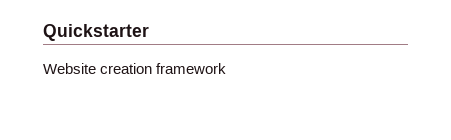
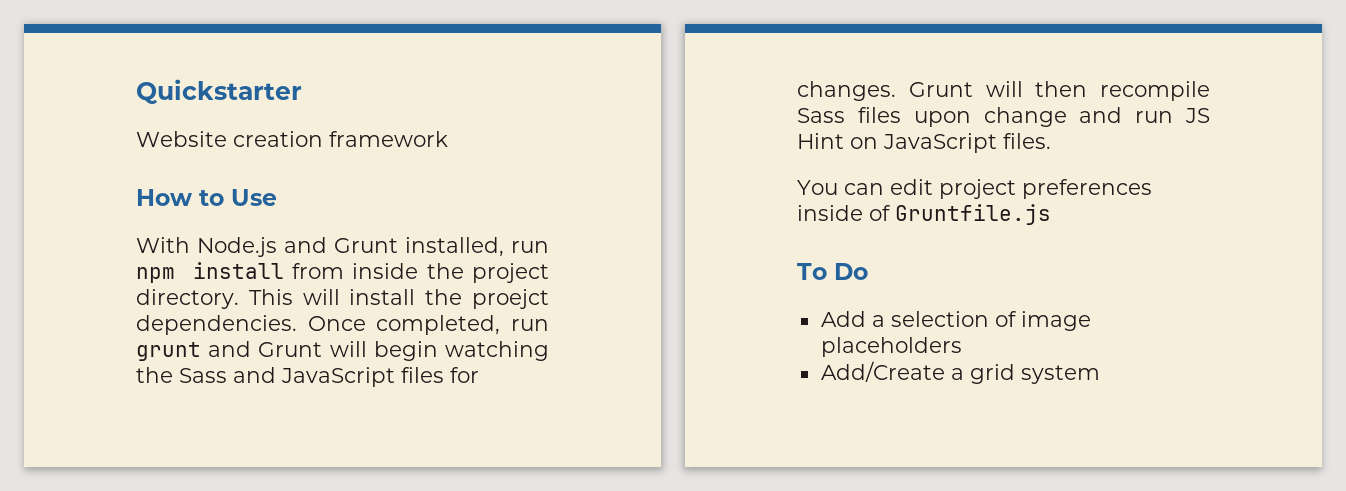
+ How to Use
+ With Node.js and Grunt installed, run npm install from inside the project directory. This will install the proejct dependencies. Once completed, run grunt and Grunt will begin watching the Sass and JavaScript files for changes. Grunt will then recompile Sass files upon change and run JS Hint on JavaScript files.
+ You can edit project preferences inside of Gruntfile.js
+ To Do
+ Add a selection of image placeholders
+ Add/Create a grid system

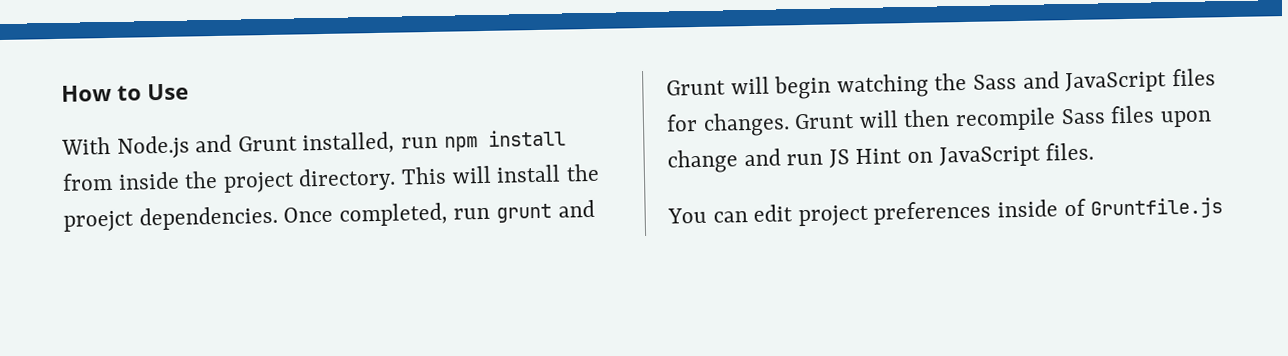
- Quickstarter
- Website creation framework
- To Do
- Add a selection of image placeholders
- Add/Create a grid system

